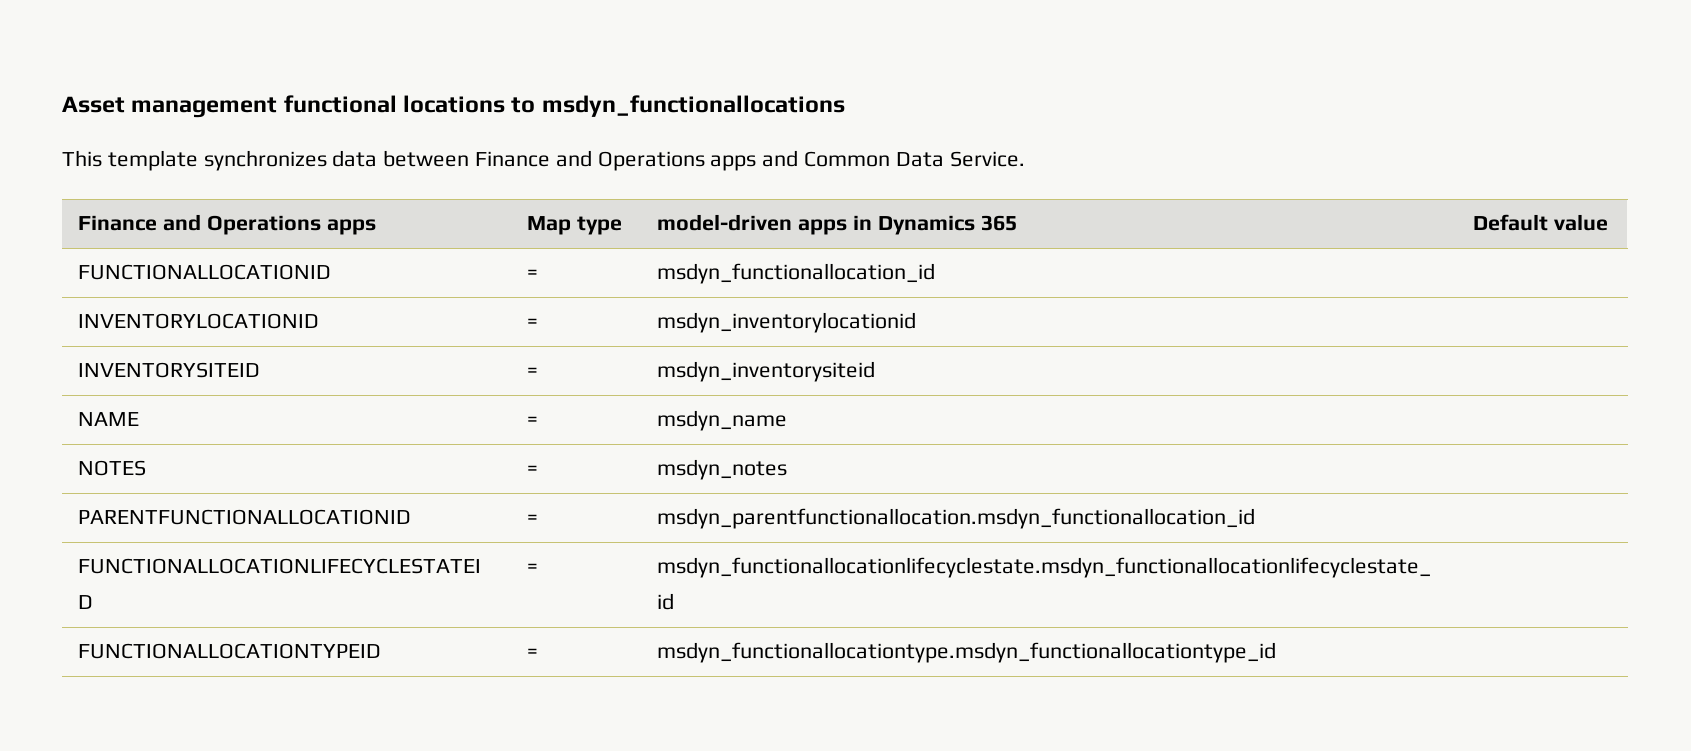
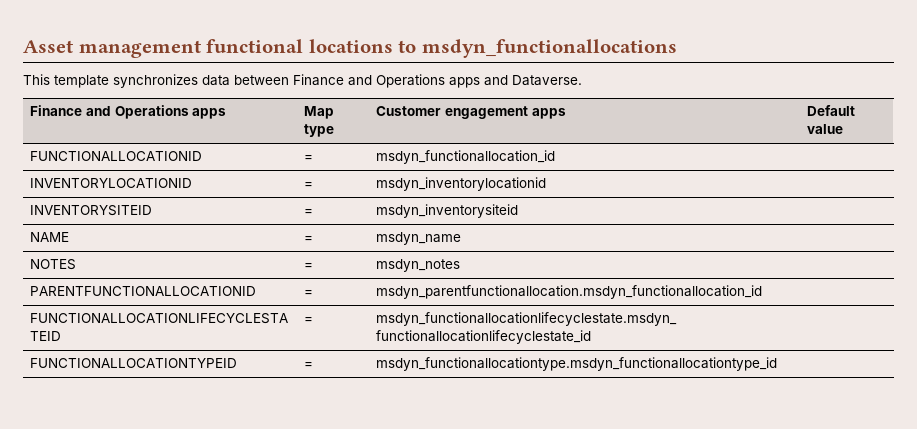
- This template synchronizes data between Finance and Operations apps and Common Data Service.
+ This template synchronizes data between Finance and Operations apps and Dataverse.
- Finance and Operations apps | Map type | model-driven apps in Dynamics 365 | Default value
+ Finance and Operations apps | Map type | Customer engagement apps | Default value

